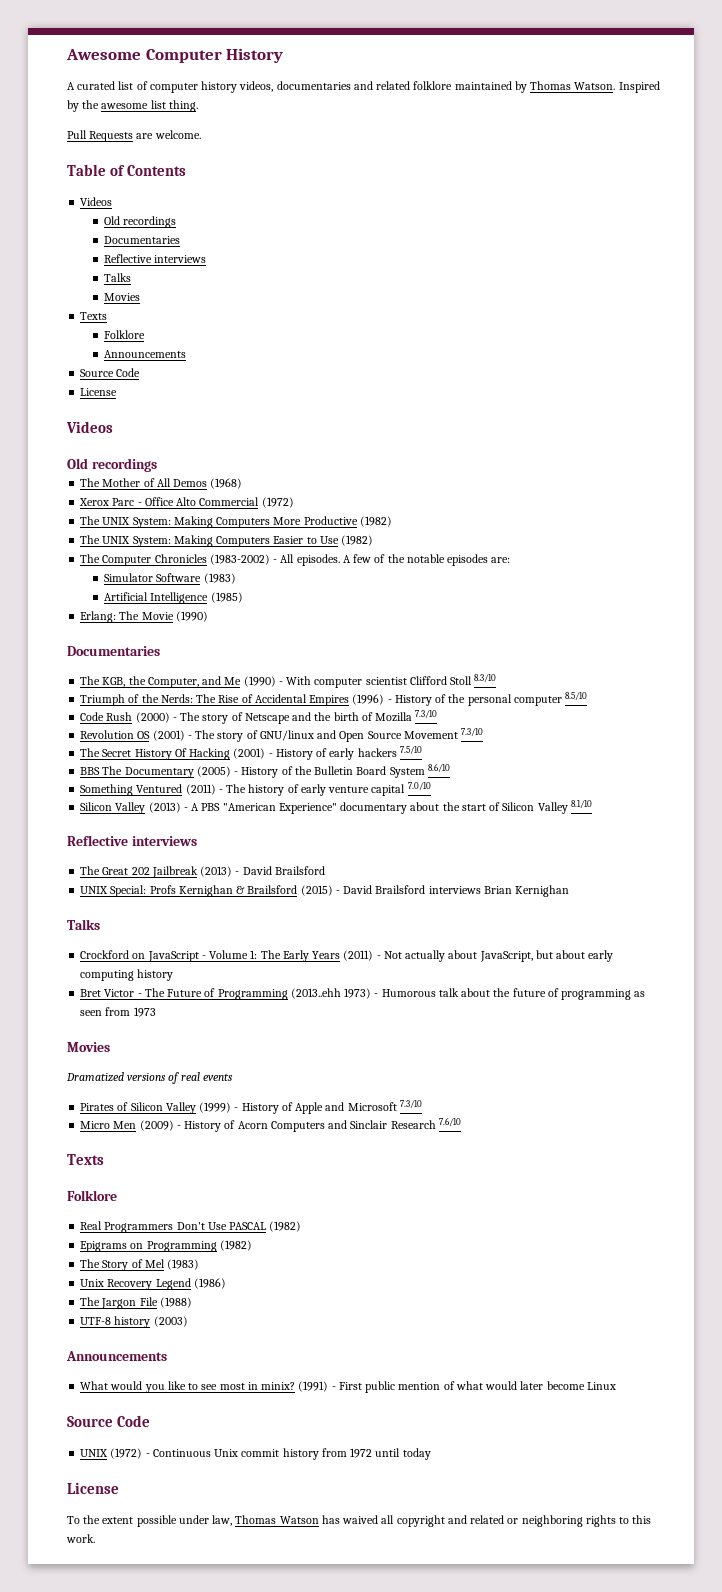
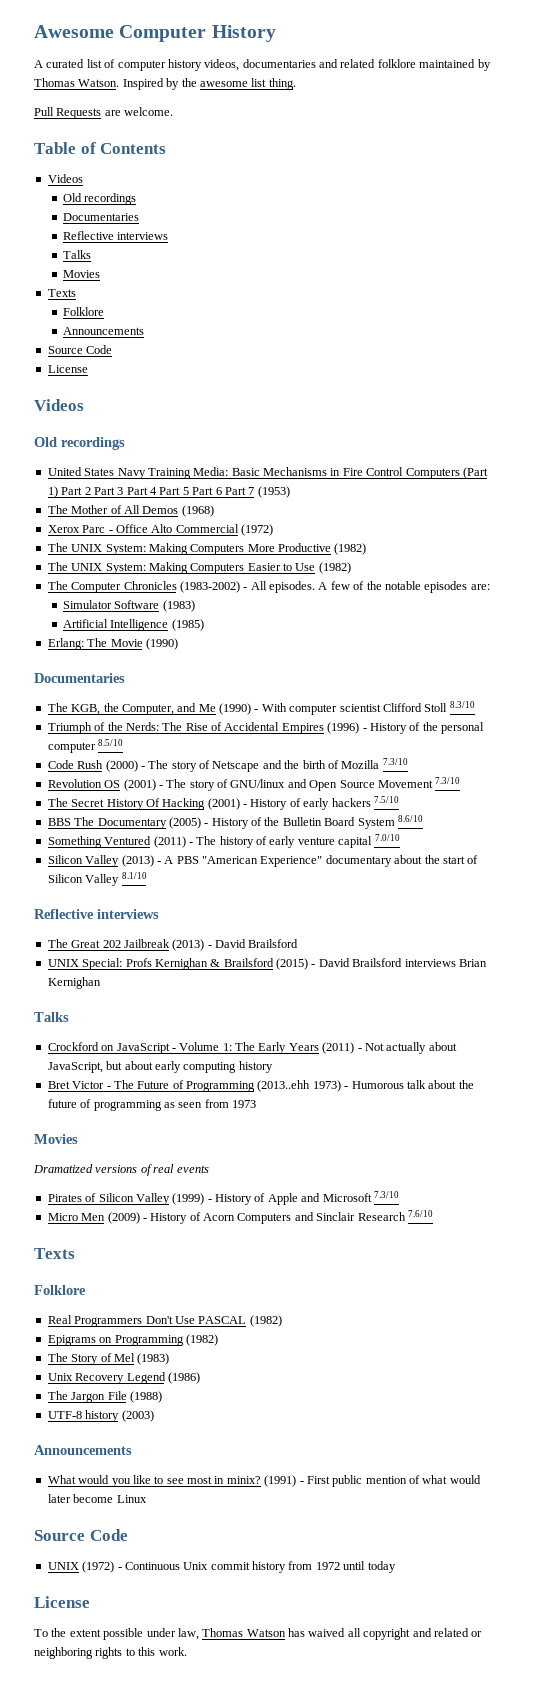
+ United States Navy Training Media: Basic Mechanisms in Fire Control Computers (Part 1) Part 2 Part 3 Part 4 Part 5 Part 6 Part 7 (1953)

